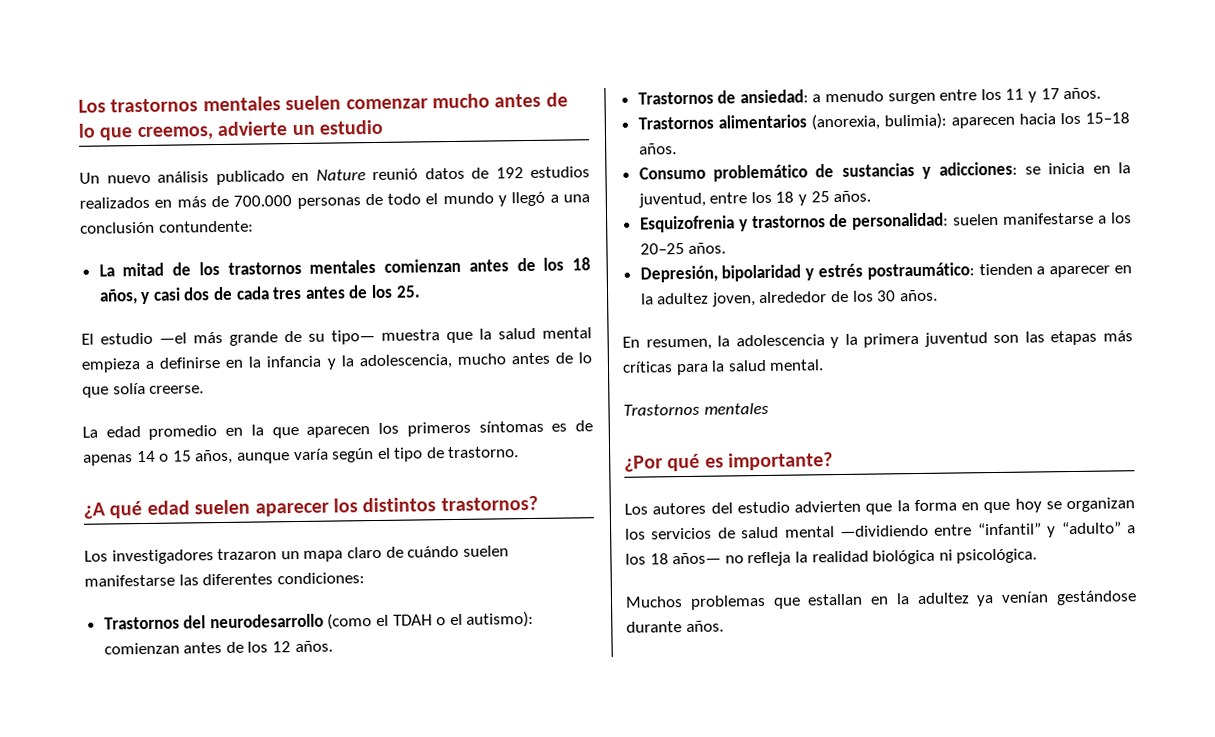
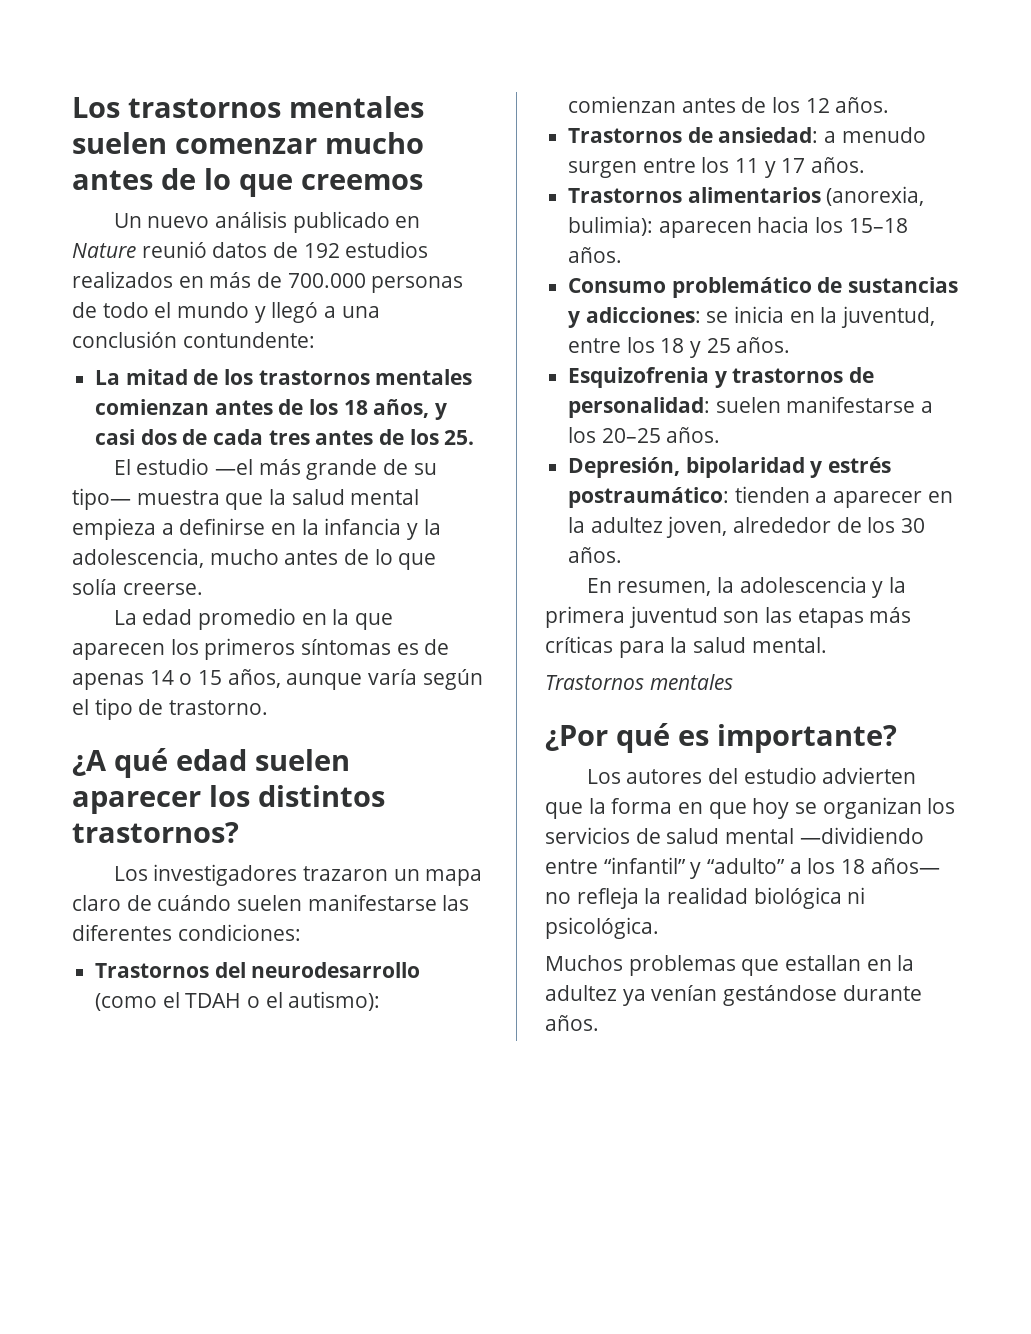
- Los trastornos mentales suelen comenzar mucho antes de lo que creemos, advierte un estudio
+ Los trastornos mentales suelen comenzar mucho antes de lo que creemos

